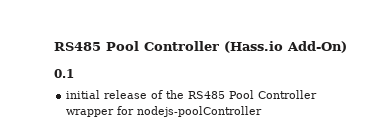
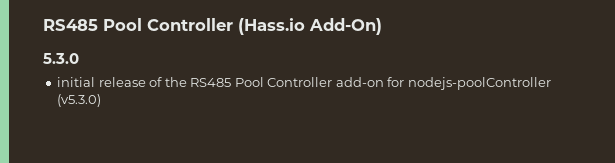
- 0.1
+ 5.3.0
- initial release of the RS485 Pool Controller wrapper for nodejs-poolController
+ initial release of the RS485 Pool Controller add-on for nodejs-poolController (v5.3.0)

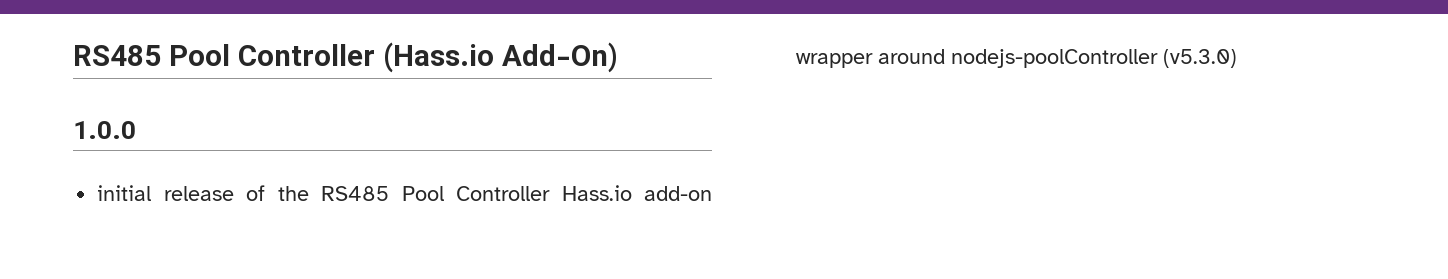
- 5.3.0
+ 1.0.0
- initial release of the RS485 Pool Controller add-on for nodejs-poolController (v5.3.0)
+ initial release of the RS485 Pool Controller Hass.io add-on wrapper around nodejs-poolController (v5.3.0)

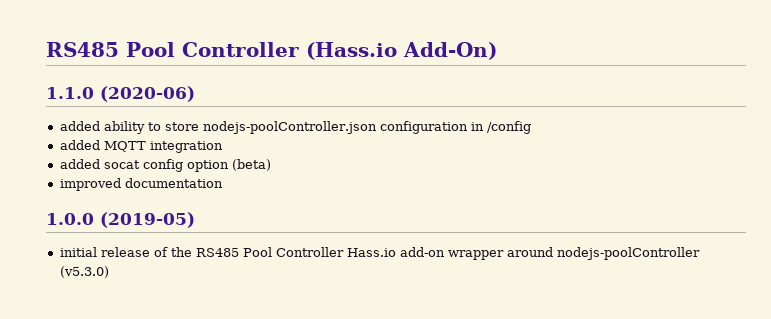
+ 1.1.0 (2020-06)
+ added ability to store nodejs-poolController.json configuration in /config
+ added MQTT integration
+ added socat config option (beta)
+ improved documentation
- 1.0.0
+ 1.0.0 (2019-05)

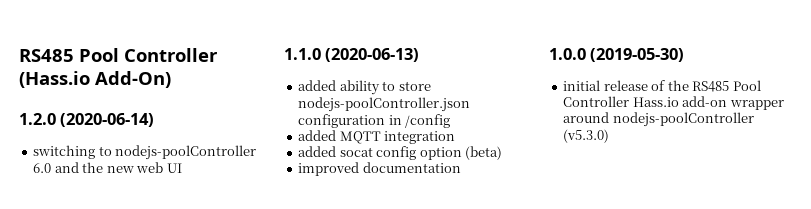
+ 1.2.0 (2020-06-14)
+ switching to nodejs-poolController 6.0 and the new web UI
- 1.1.0 (2020-06)
+ 1.1.0 (2020-06-13)
- 1.0.0 (2019-05)
+ 1.0.0 (2019-05-30)

